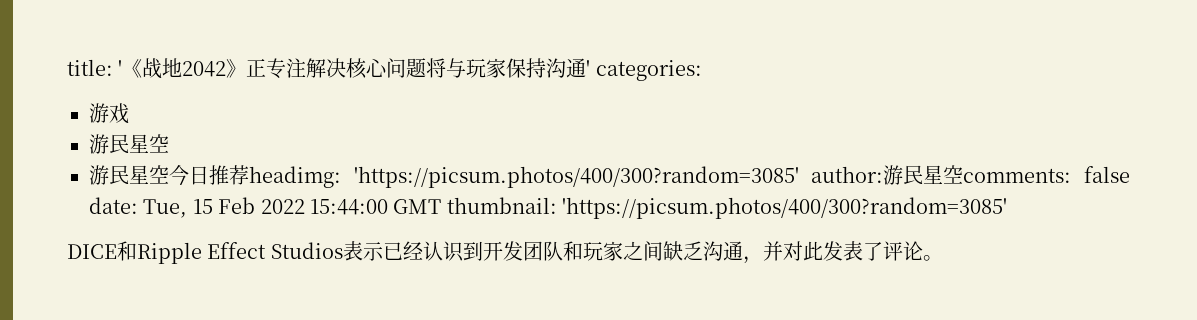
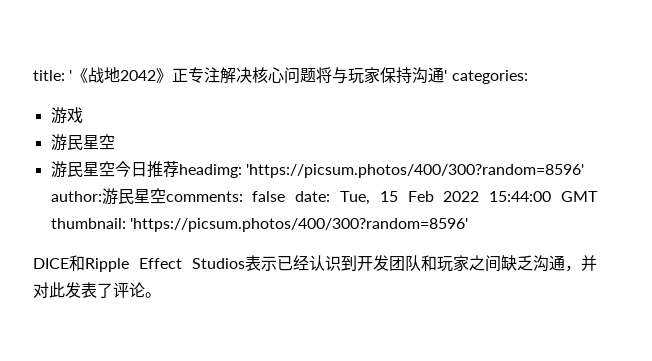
- 游民星空今日推荐headimg: 'https://picsum.photos/400/300?random=3085' author:游民星空comments: false date: Tue, 15 Feb 2022 15:44:00 GMT thumbnail: 'https://picsum.photos/400/300?random=3085'
+ 游民星空今日推荐headimg: 'https://picsum.photos/400/300?random=8596' author:游民星空comments: false date: Tue, 15 Feb 2022 15:44:00 GMT thumbnail: 'https://picsum.photos/400/300?random=8596'

